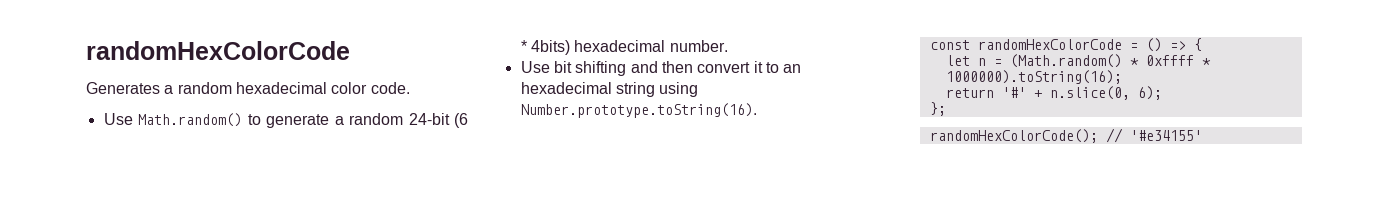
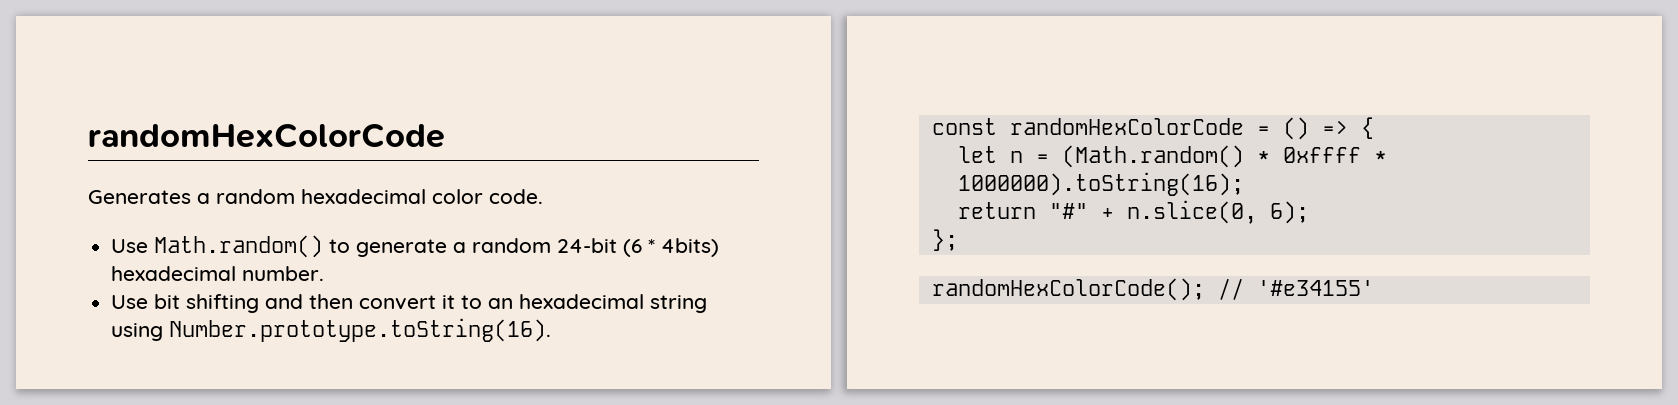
- return '#' + n.slice(0, 6);
+ return "#" + n.slice(0, 6);

